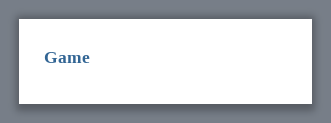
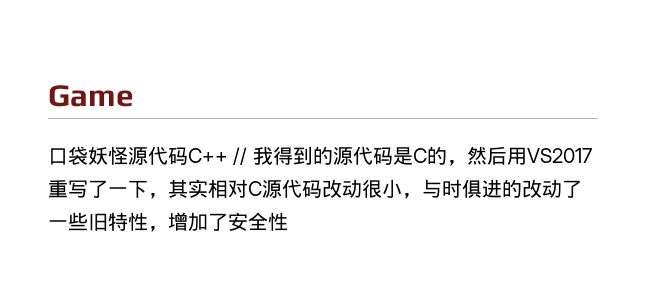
+ 口袋妖怪源代码C++ // 我得到的源代码是C的，然后用VS2017重写了一下，其实相对C源代码改动很小，与时俱进的改动了一些旧特性，增加了安全性

